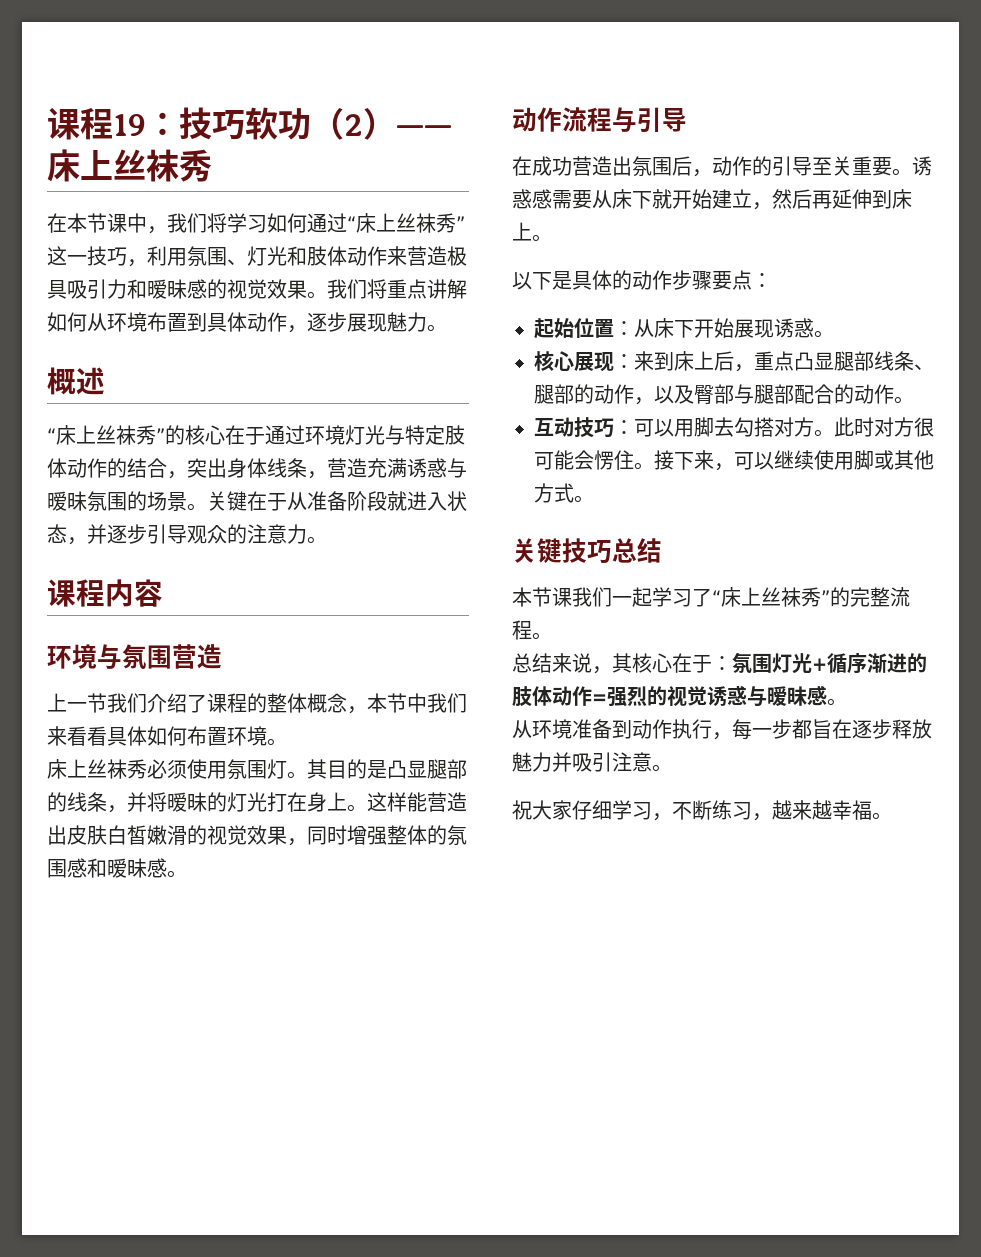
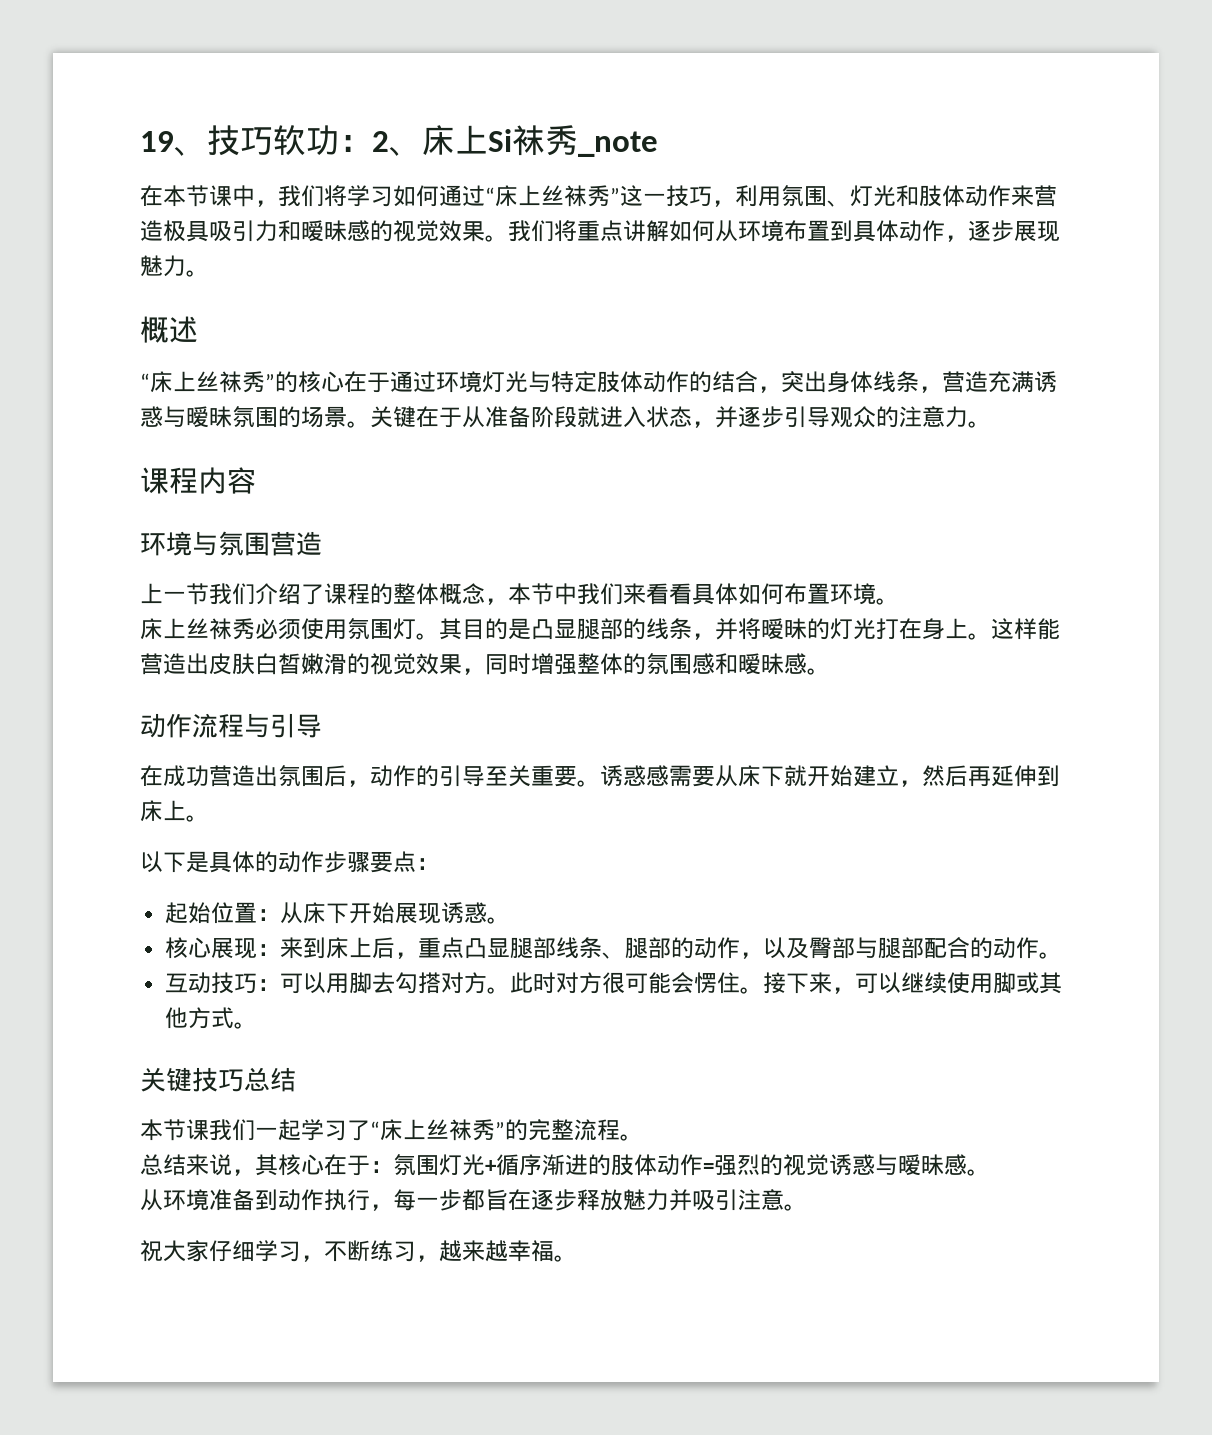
- 课程19：技巧软功（2）——床上丝袜秀
+ 19、技巧软功：2、床上Si袜秀_note

